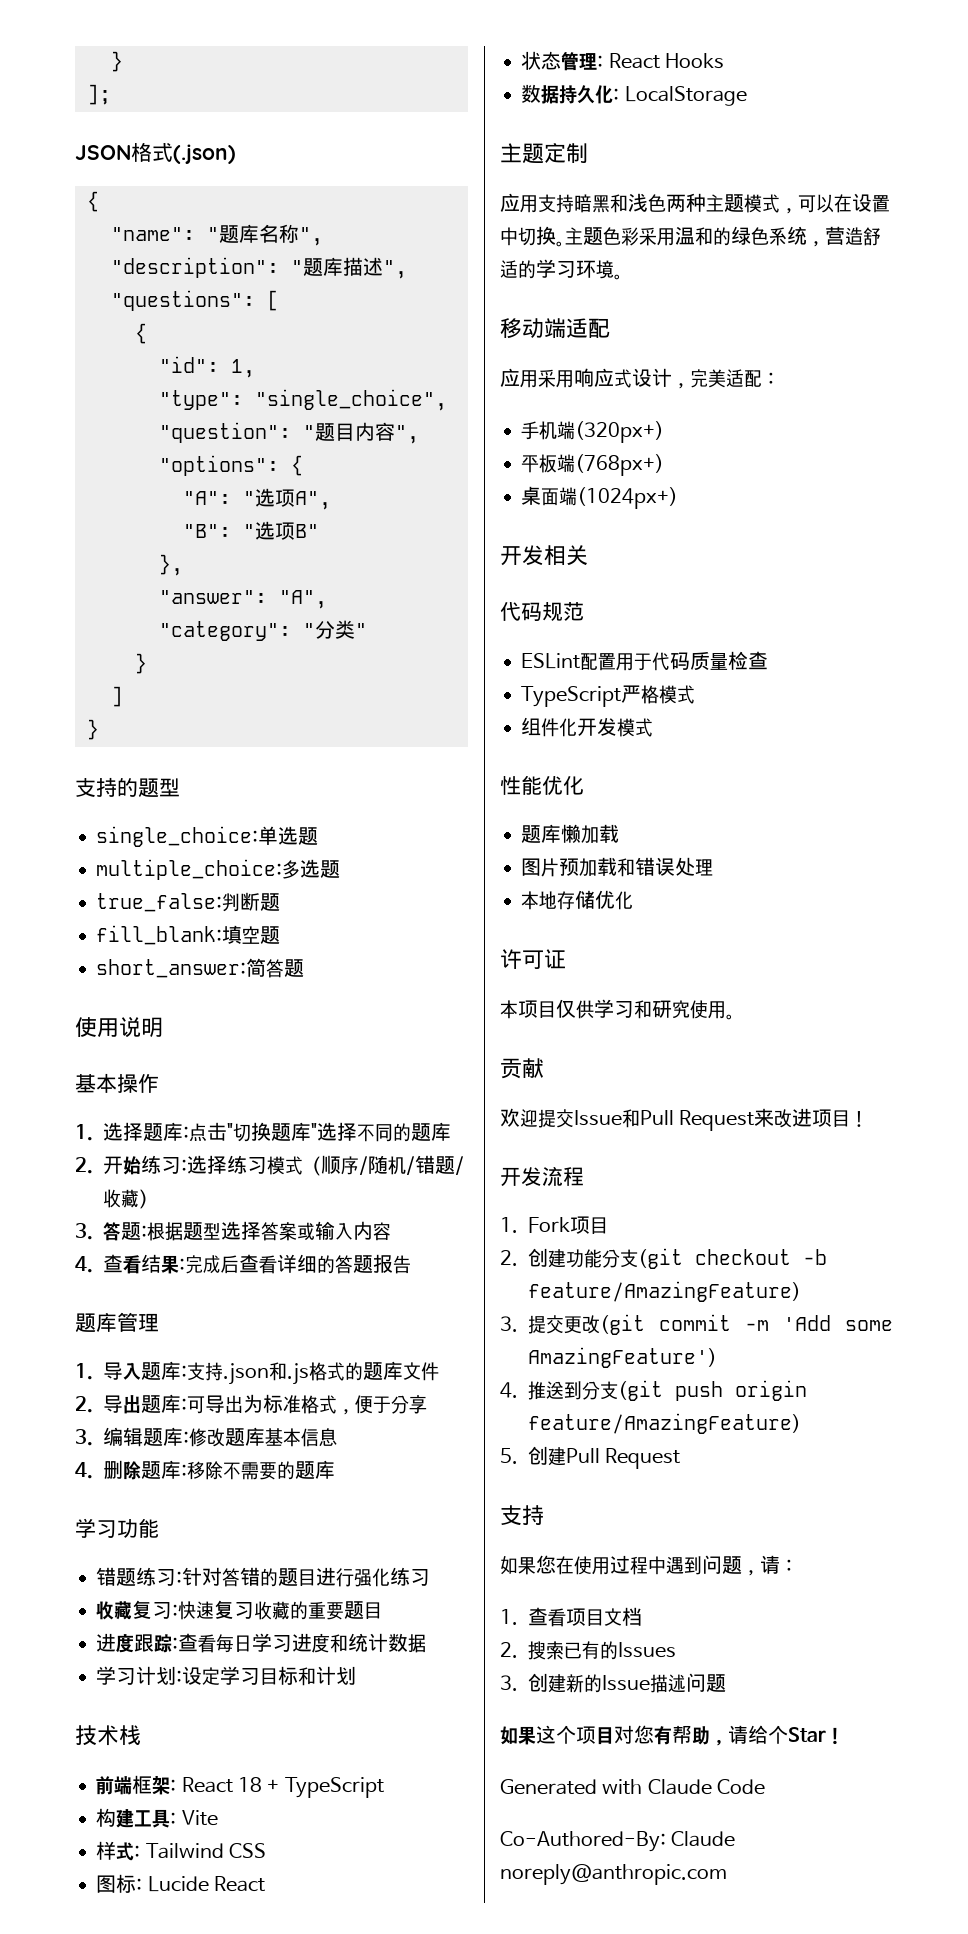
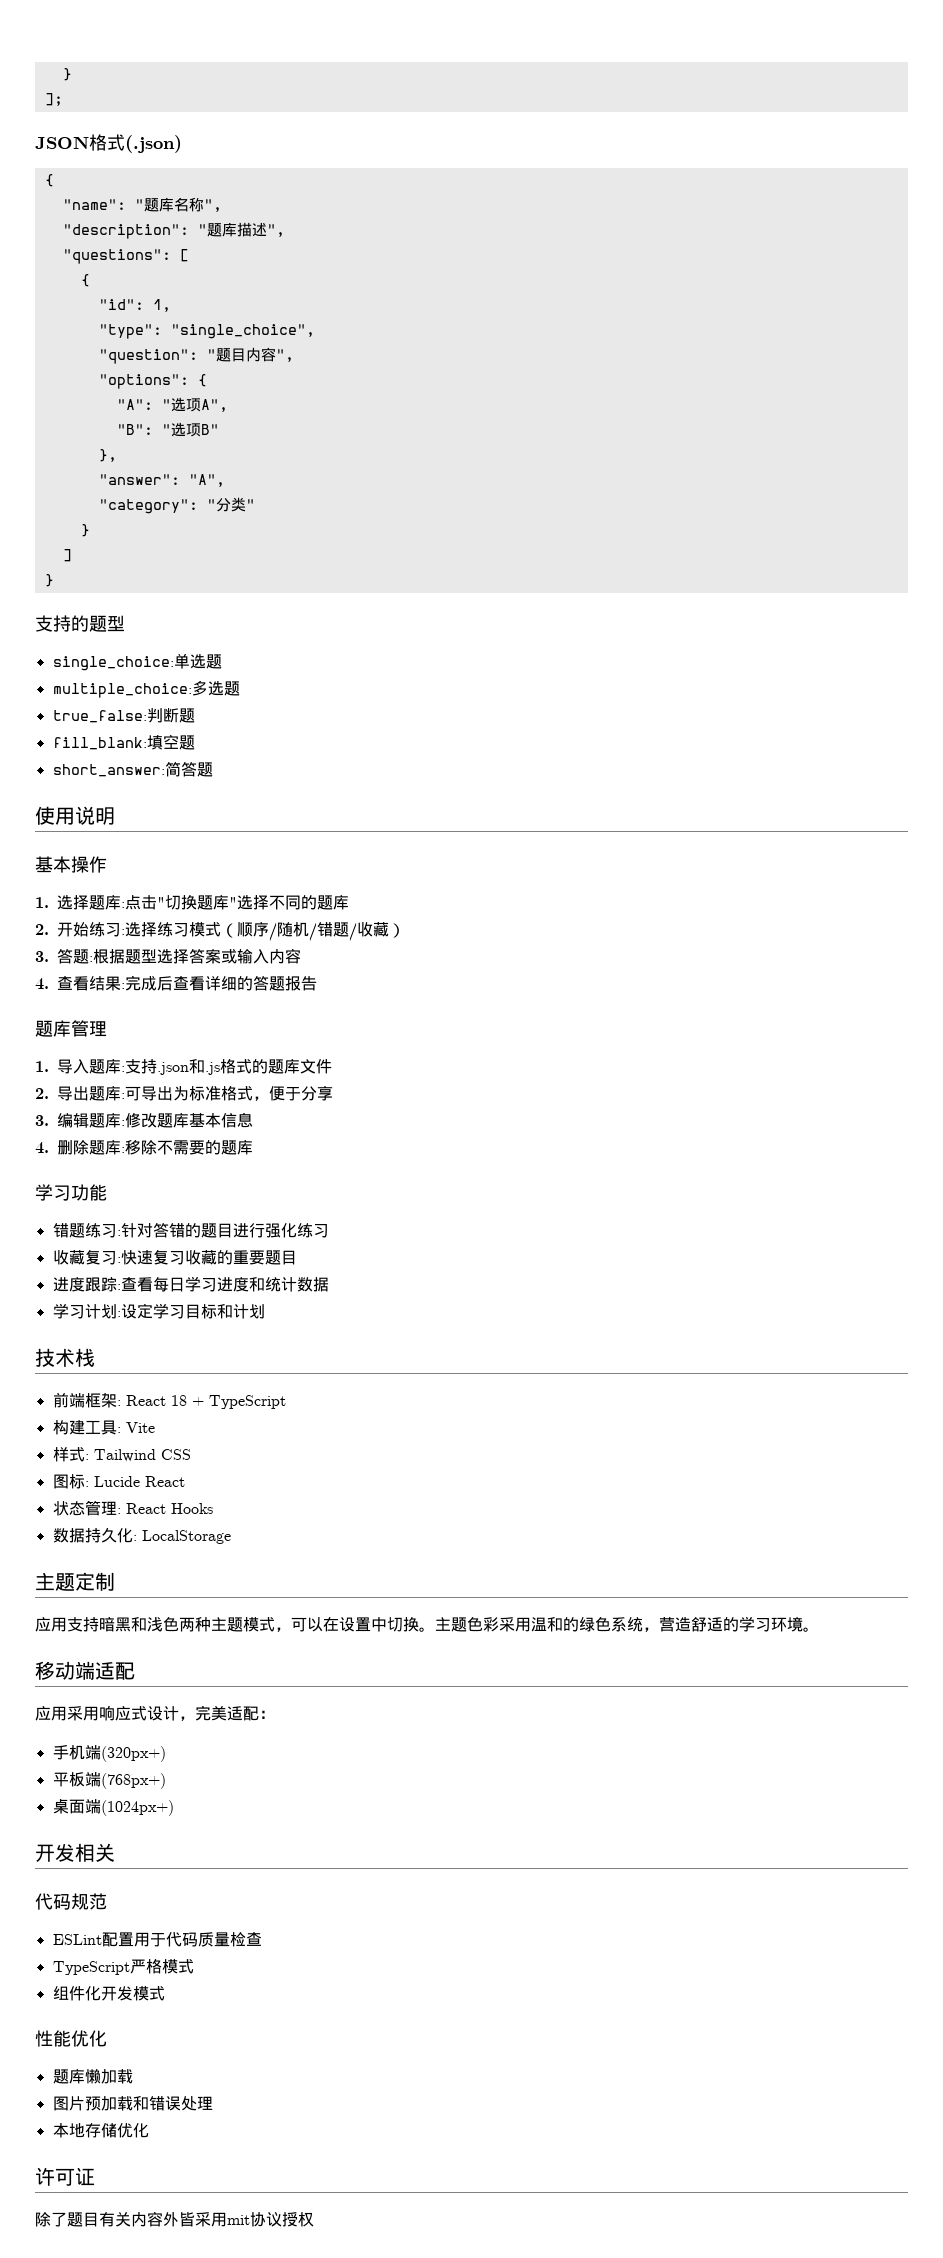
- 本项目仅供学习和研究使用。
- 贡献
- 欢迎提交Issue和Pull Request来改进项目！
- 开发流程
- 1. Fork项目
- 2.创建功能分支(git checkout -b feature/AmazingFeature)
- 3.提交更改(git commit -m 'Add some AmazingFeature')
- 4.推送到分支(git push origin feature/AmazingFeature)
- 5.创建Pull Request
- 支持
- 如果您在使用过程中遇到问题，请：
- 1.查看项目文档
- 2.搜索已有的Issues
- 3.创建新的Issue描述问题
- 如果这个项目对您有帮助，请给个Star！
- Generated with Claude Code
- Co-Authored-By: Claude noreply@anthropic.com
+ 除了题目有关内容外皆采用mit协议授权

